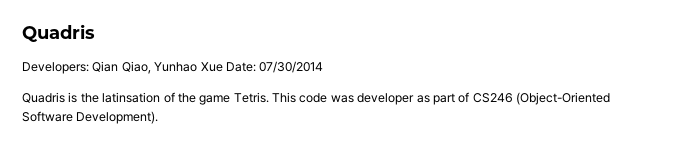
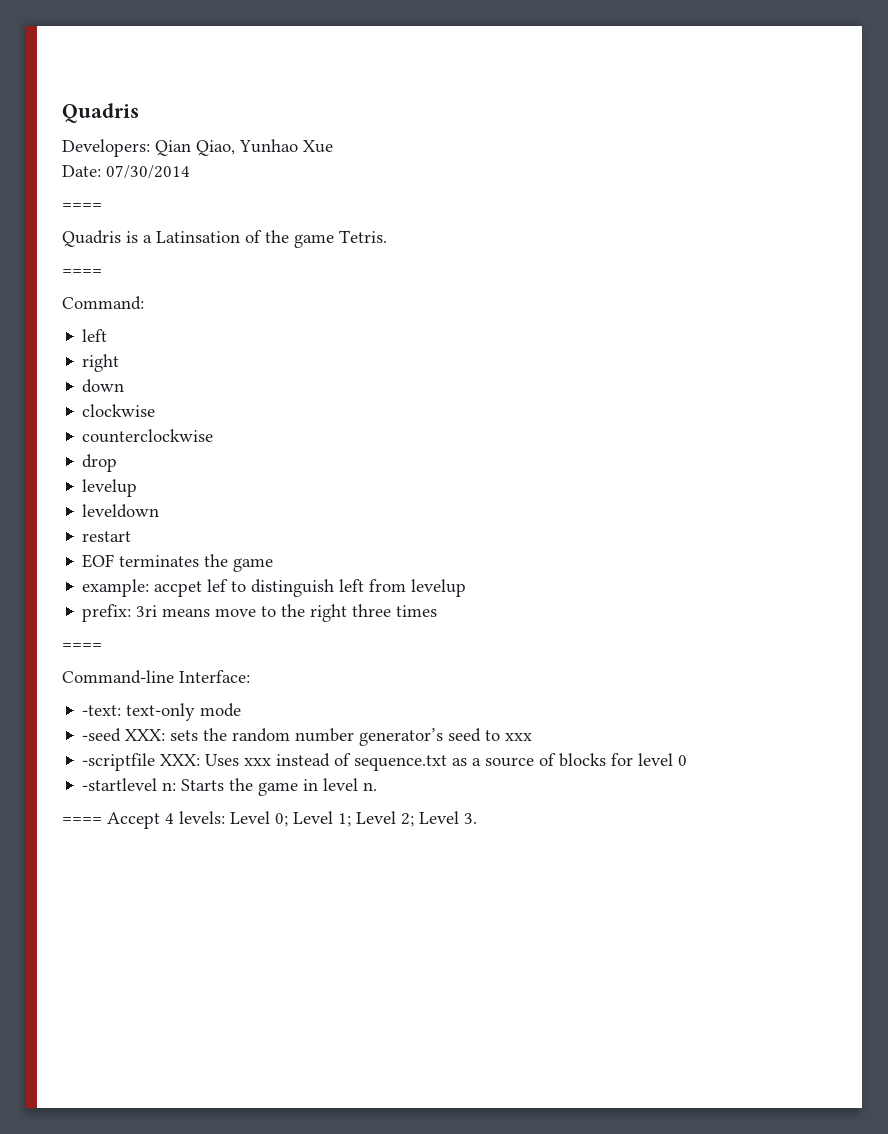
- Developers: Qian Qiao, Yunhao Xue Date: 07/30/2014
+ Developers: Qian Qiao, Yunhao Xue
+ Date: 07/30/2014
+ ====
- Quadris is the latinsation of the game Tetris. This code was developer as part of CS246 (Object-Oriented Software Development).
+ Quadris is a Latinsation of the game Tetris.
+ ====
+ Command:
+ left
+ right
+ down
+ clockwise
+ counterclockwise
+ drop
+ levelup
+ leveldown
+ restart
+ EOF terminates the game
+ example: accpet lef to distinguish left from levelup
+ prefix: 3ri means move to the right three times
+ ====
+ Command-line Interface:
+ -text: text-only mode
+ -seed XXX: sets the random number generator’s seed to xxx
+ -scriptfile XXX: Uses xxx instead of sequence.txt as a source of blocks for level 0
+ -startlevel n: Starts the game in level n.
+ ==== Accept 4 levels: Level 0; Level 1; Level 2; Level 3.

